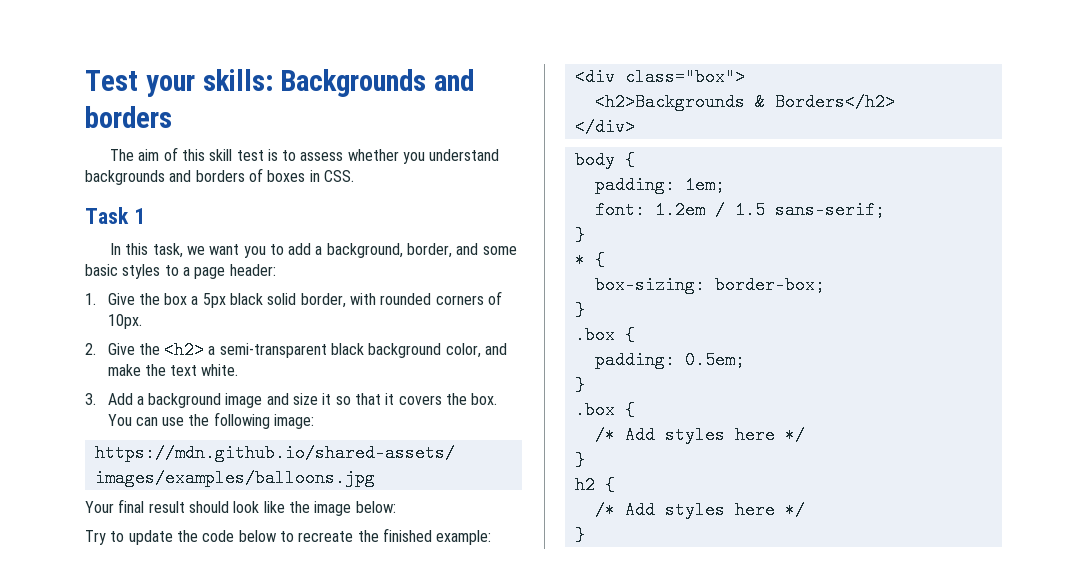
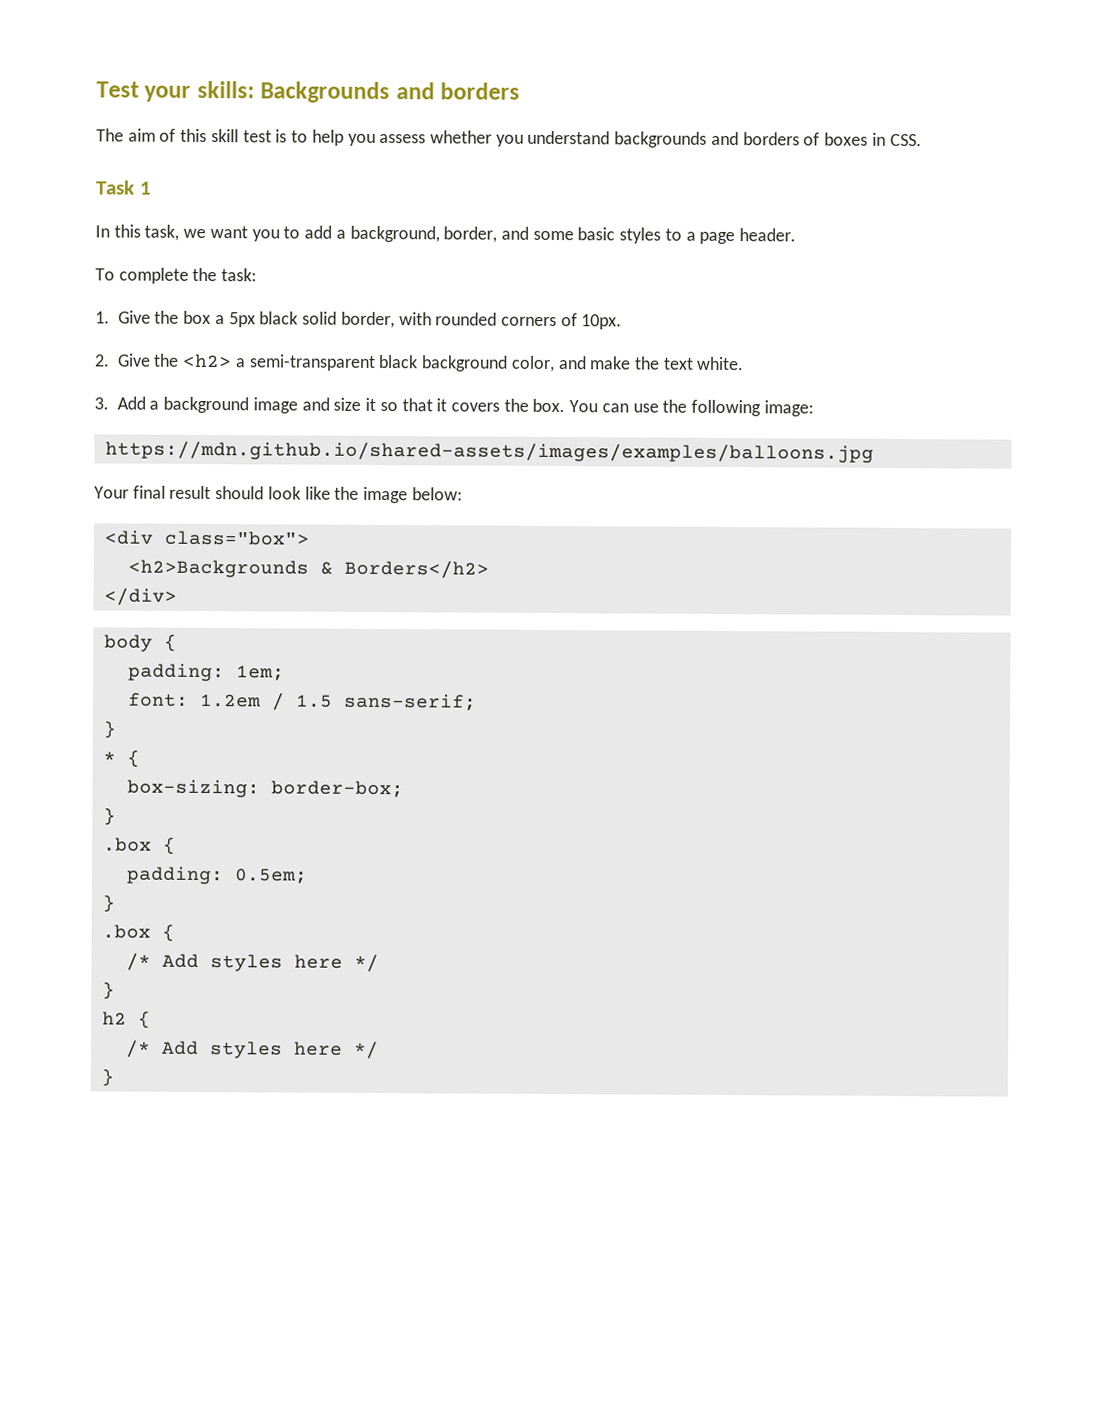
- The aim of this skill test is to assess whether you understand backgrounds and borders of boxes in CSS.
+ The aim of this skill test is to help you assess whether you understand backgrounds and borders of boxes in CSS.
- In this task, we want you to add a background, border, and some basic styles to a page header:
+ In this task, we want you to add a background, border, and some basic styles to a page header.
+ To complete the task:
- Try to update the code below to recreate the finished example:

